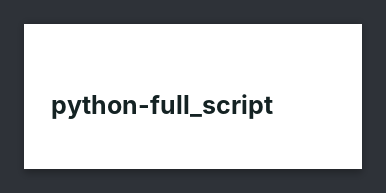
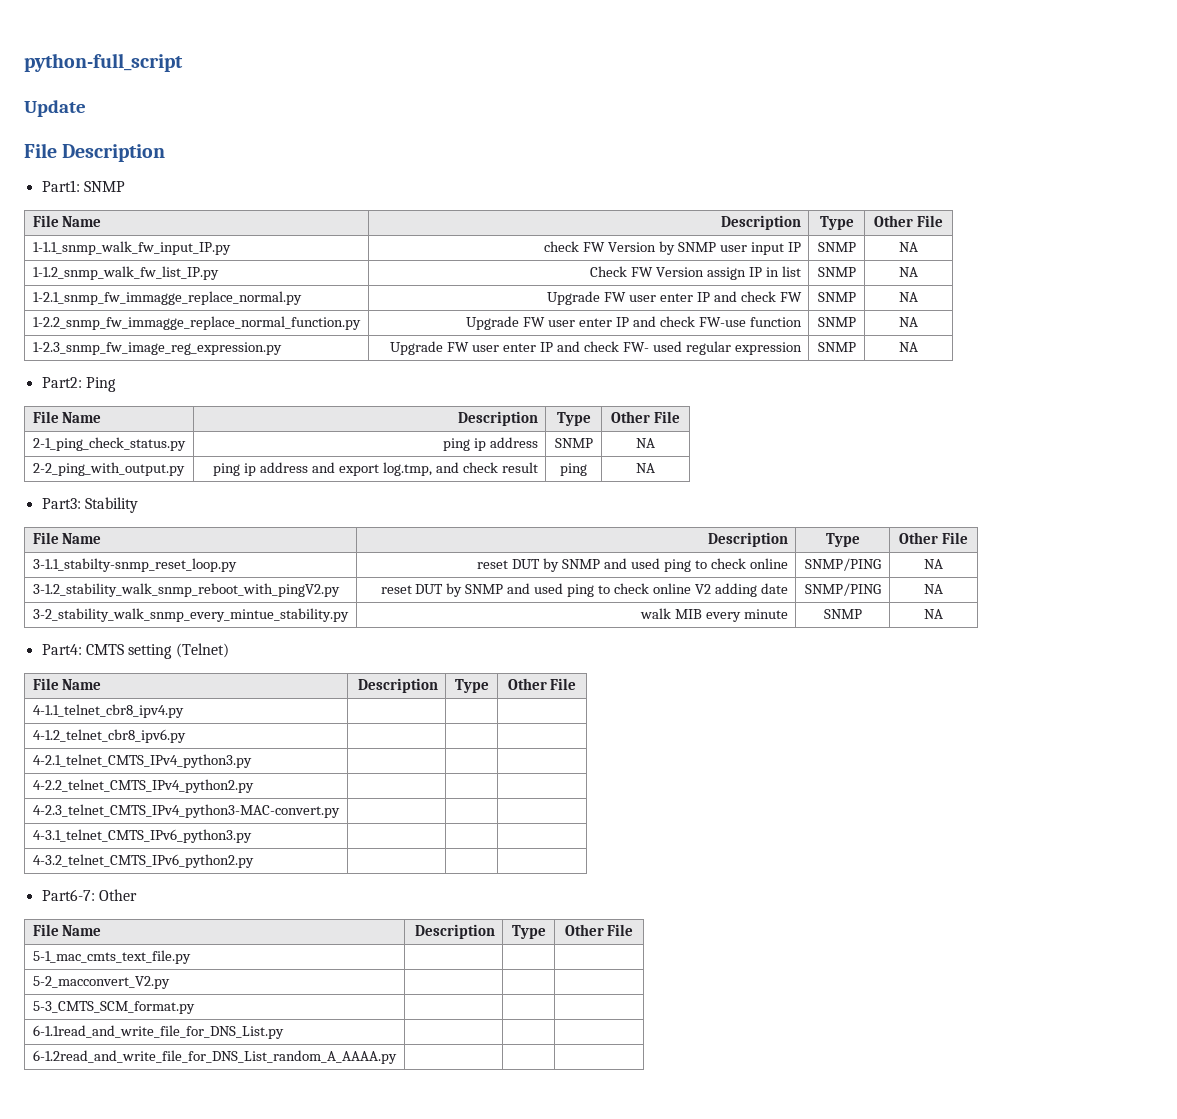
+ Update
+ File Description
+ Part1: SNMP
+ File Name | Description | Type | Other File
+ 1-1.1_snmp_walk_fw_input_IP.py | check FW Version by SNMP user input IP | SNMP | NA
+ 1-1.2_snmp_walk_fw_list_IP.py | Check FW Version assign IP in list | SNMP | NA
+ 1-2.1_snmp_fw_immagge_replace_normal.py | Upgrade FW user enter IP and check FW | SNMP | NA
+ 1-2.2_snmp_fw_immagge_replace_normal_function.py | Upgrade FW user enter IP and check FW-use function | SNMP | NA
+ 1-2.3_snmp_fw_image_reg_expression.py | Upgrade FW user enter IP and check FW- used regular expression | SNMP | NA
+ Part2: Ping
+ File Name | Description | Type | Other File
+ 2-1_ping_check_status.py | ping ip address | SNMP | NA
+ 2-2_ping_with_output.py | ping ip address and export log.tmp, and check result | ping | NA
+ Part3: Stability
+ File Name | Description | Type | Other File
+ 3-1.1_stabilty-snmp_reset_loop.py | reset DUT by SNMP and used ping to check online | SNMP/PING | NA
+ 3-1.2_stability_walk_snmp_reboot_with_pingV2.py | reset DUT by SNMP and used ping to check online V2 adding date | SNMP/PING | NA
+ 3-2_stability_walk_snmp_every_mintue_stability.py | walk MIB every minute | SNMP | NA
+ Part4: CMTS setting (Telnet)
+ File Name | Description | Type | Other File
+ 4-1.1_telnet_cbr8_ipv4.py | | |
+ 4-1.2_telnet_cbr8_ipv6.py | | |
+ 4-2.1_telnet_CMTS_IPv4_python3.py | | |
+ 4-2.2_telnet_CMTS_IPv4_python2.py | | |
+ 4-2.3_telnet_CMTS_IPv4_python3-MAC-convert.py | | |
+ 4-3.1_telnet_CMTS_IPv6_python3.py | | |
+ 4-3.2_telnet_CMTS_IPv6_python2.py | | |
+ Part6-7: Other
+ File Name | Description | Type | Other File
+ 5-1_mac_cmts_text_file.py | | |
+ 5-2_macconvert_V2.py | | |
+ 5-3_CMTS_SCM_format.py | | |
+ 6-1.1read_and_write_file_for_DNS_List.py | | |
+ 6-1.2read_and_write_file_for_DNS_List_random_A_AAAA.py | | |

